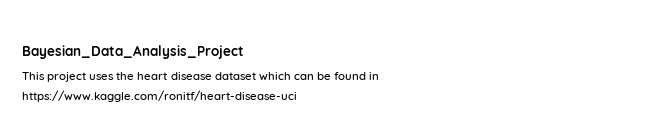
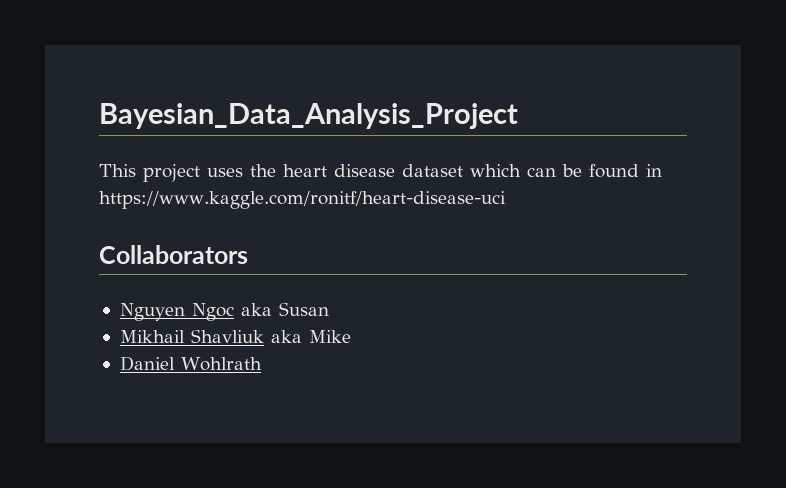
+ Collaborators
+ Nguyen Ngoc aka Susan
+ Mikhail Shavliuk aka Mike
+ Daniel Wohlrath

